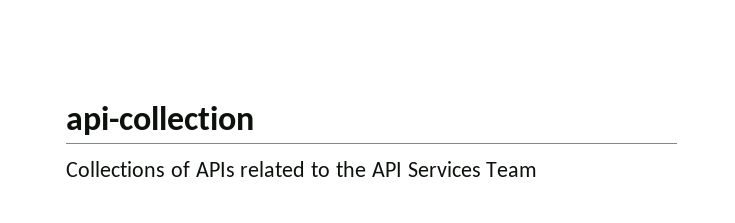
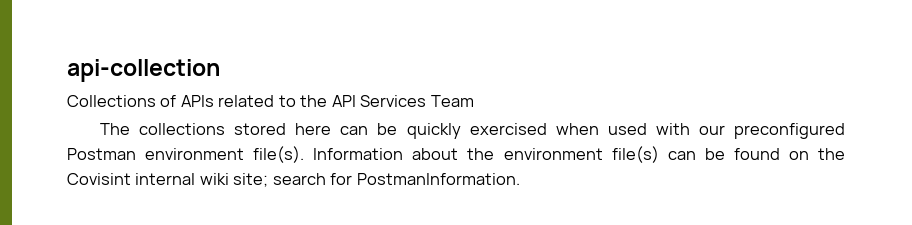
+ The collections stored here can be quickly exercised when used with our preconfigured Postman environment file(s). Information about the environment file(s) can be found on the Covisint internal wiki site; search for PostmanInformation.

